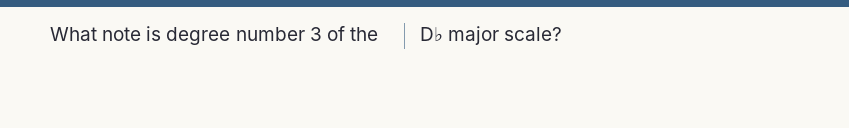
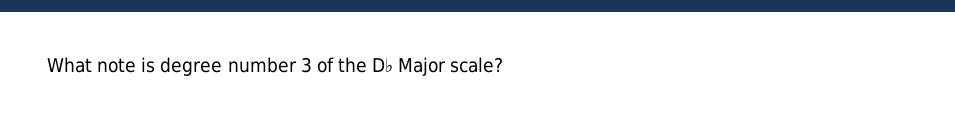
- What note is degree number 3 of the D♭ major scale?
+ What note is degree number 3 of the D♭ Major scale?

